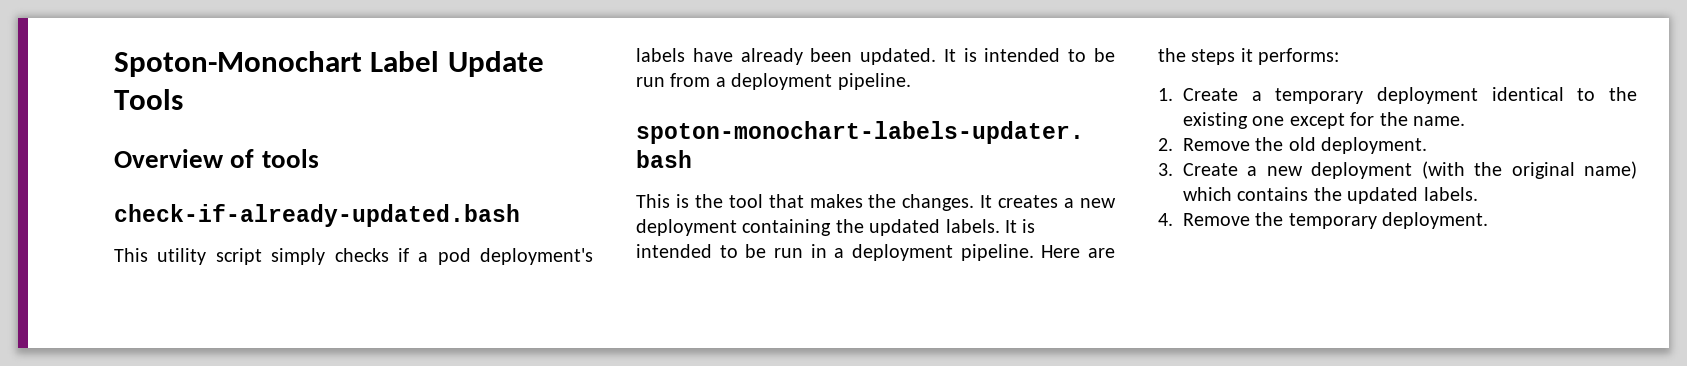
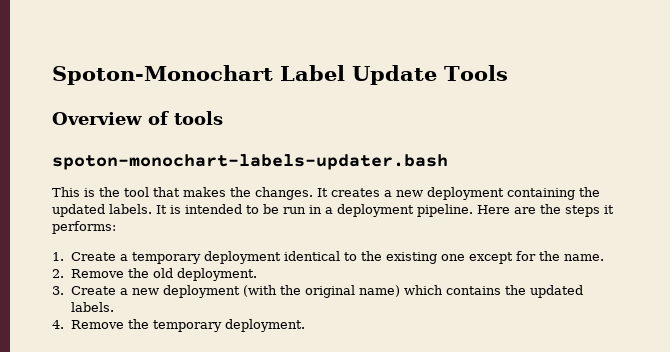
- check-if-already-updated.bash
- This utility script simply checks if a pod deployment's labels have already been updated. It is intended to be run from a deployment pipeline.

